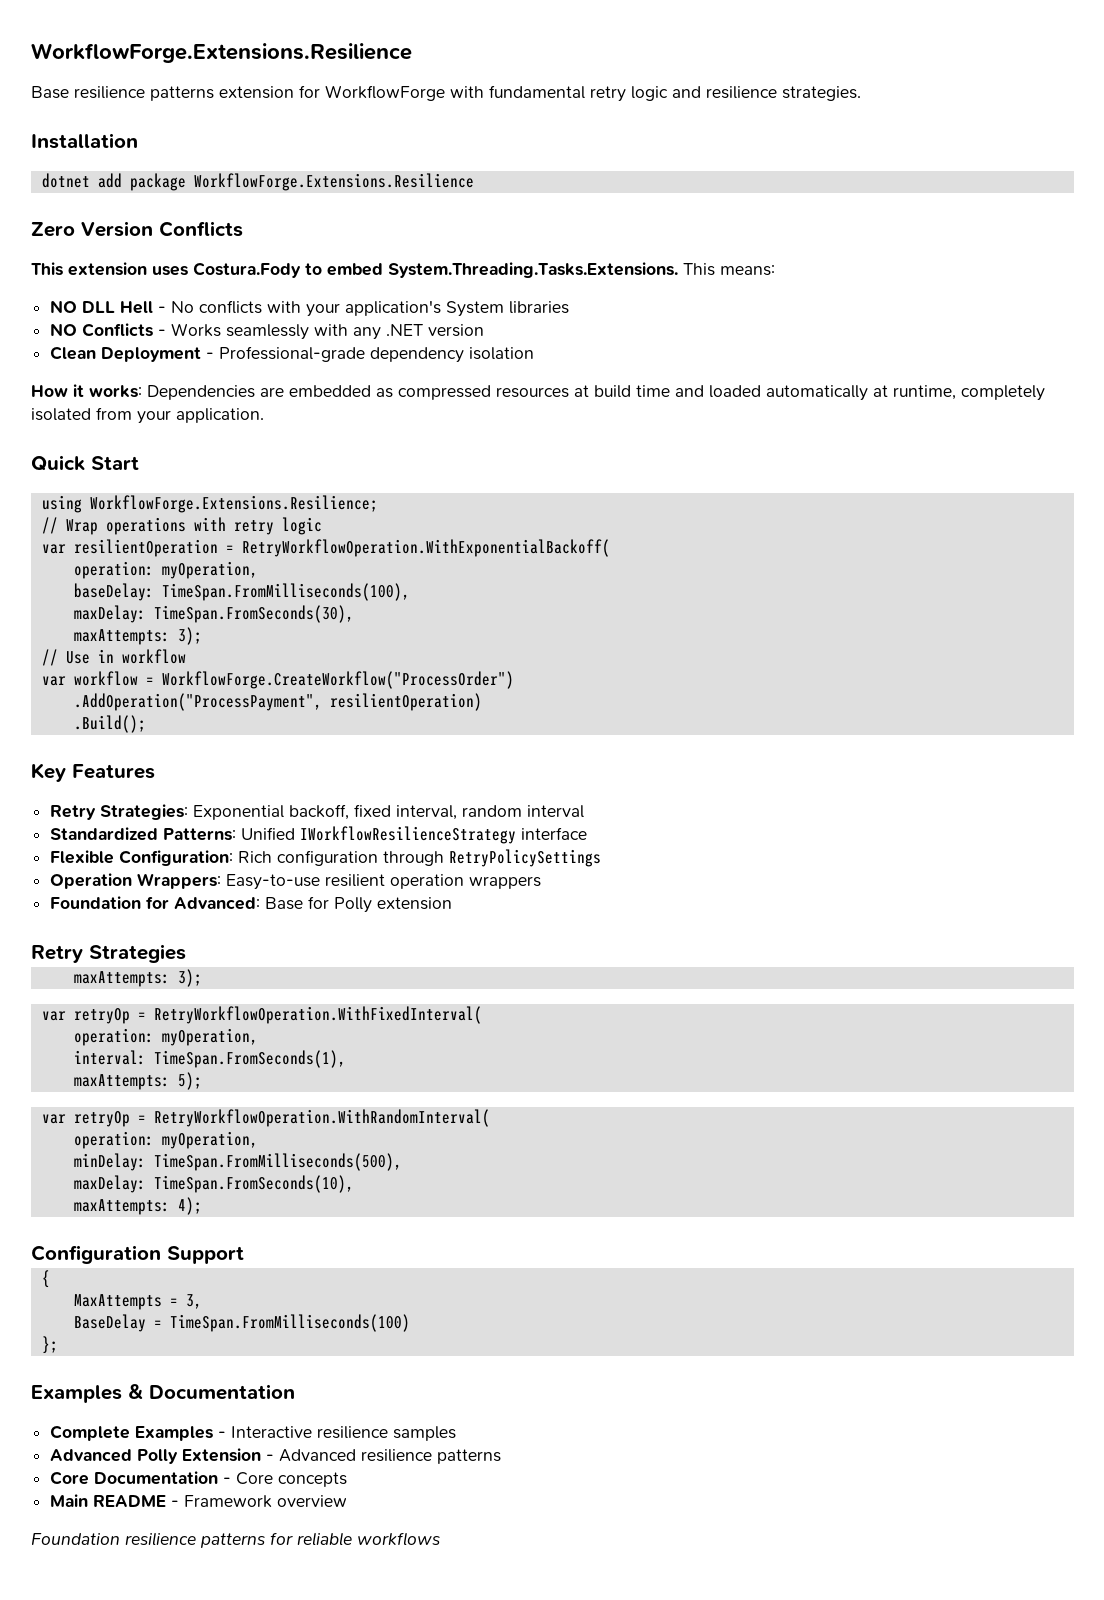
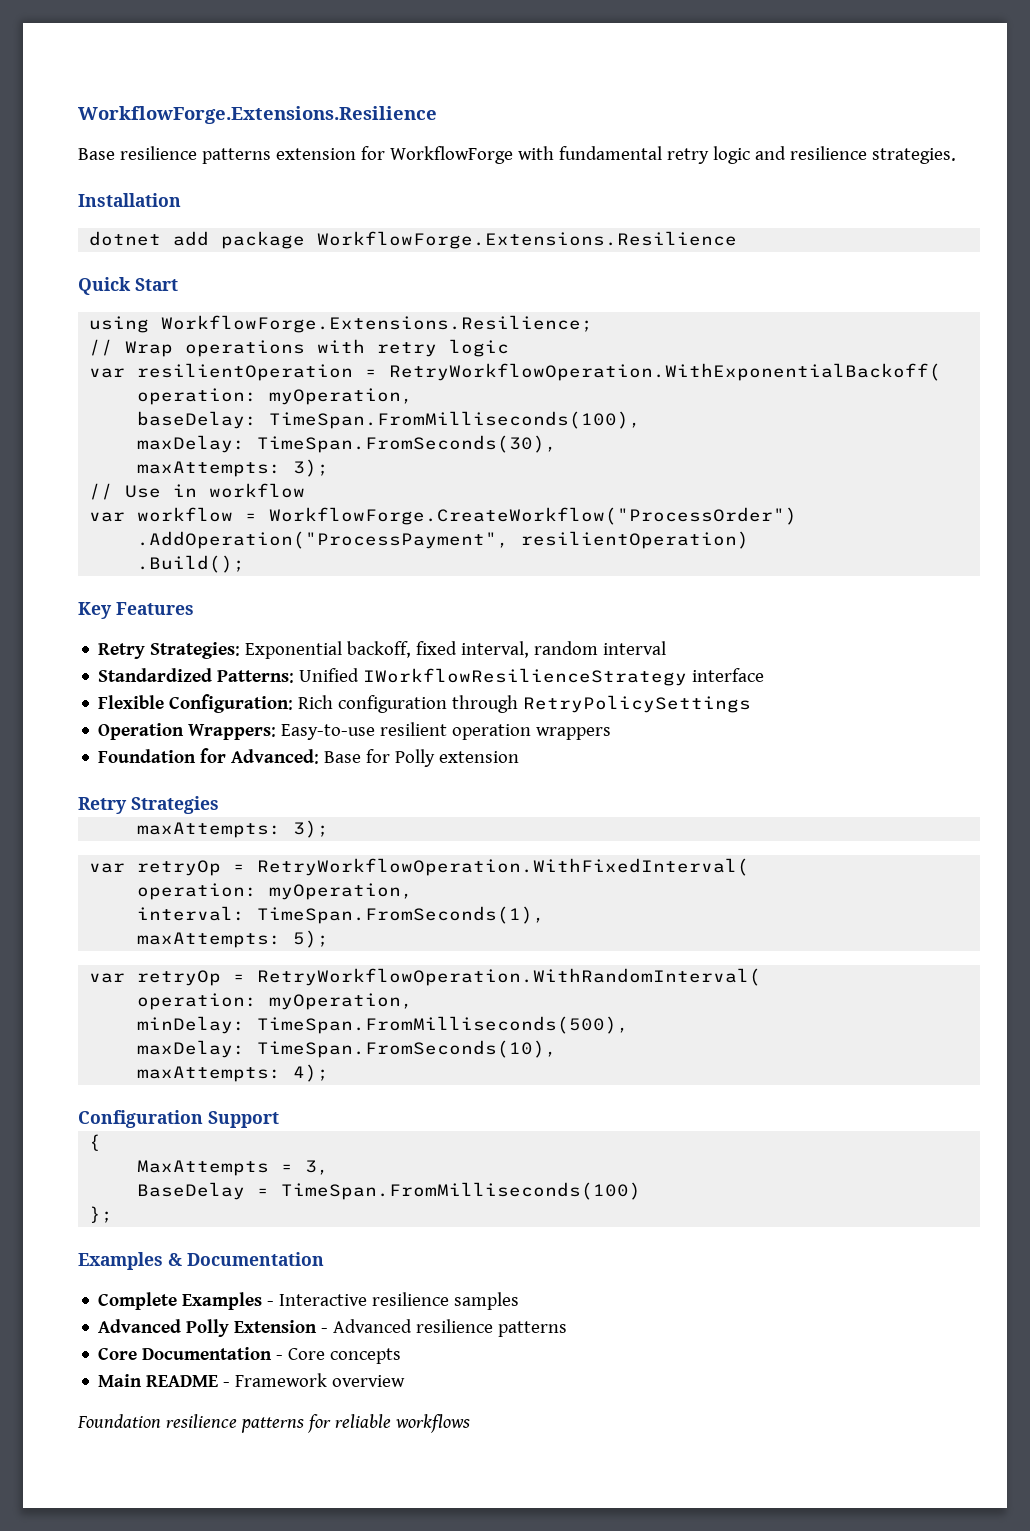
- Zero Version Conflicts
- This extension uses Costura.Fody to embed System.Threading.Tasks.Extensions. This means:
- NO DLL Hell - No conflicts with your application's System libraries
- NO Conflicts - Works seamlessly with any .NET version
- Clean Deployment - Professional-grade dependency isolation
- How it works: Dependencies are embedded as compressed resources at build time and loaded automatically at runtime, completely isolated from your application.

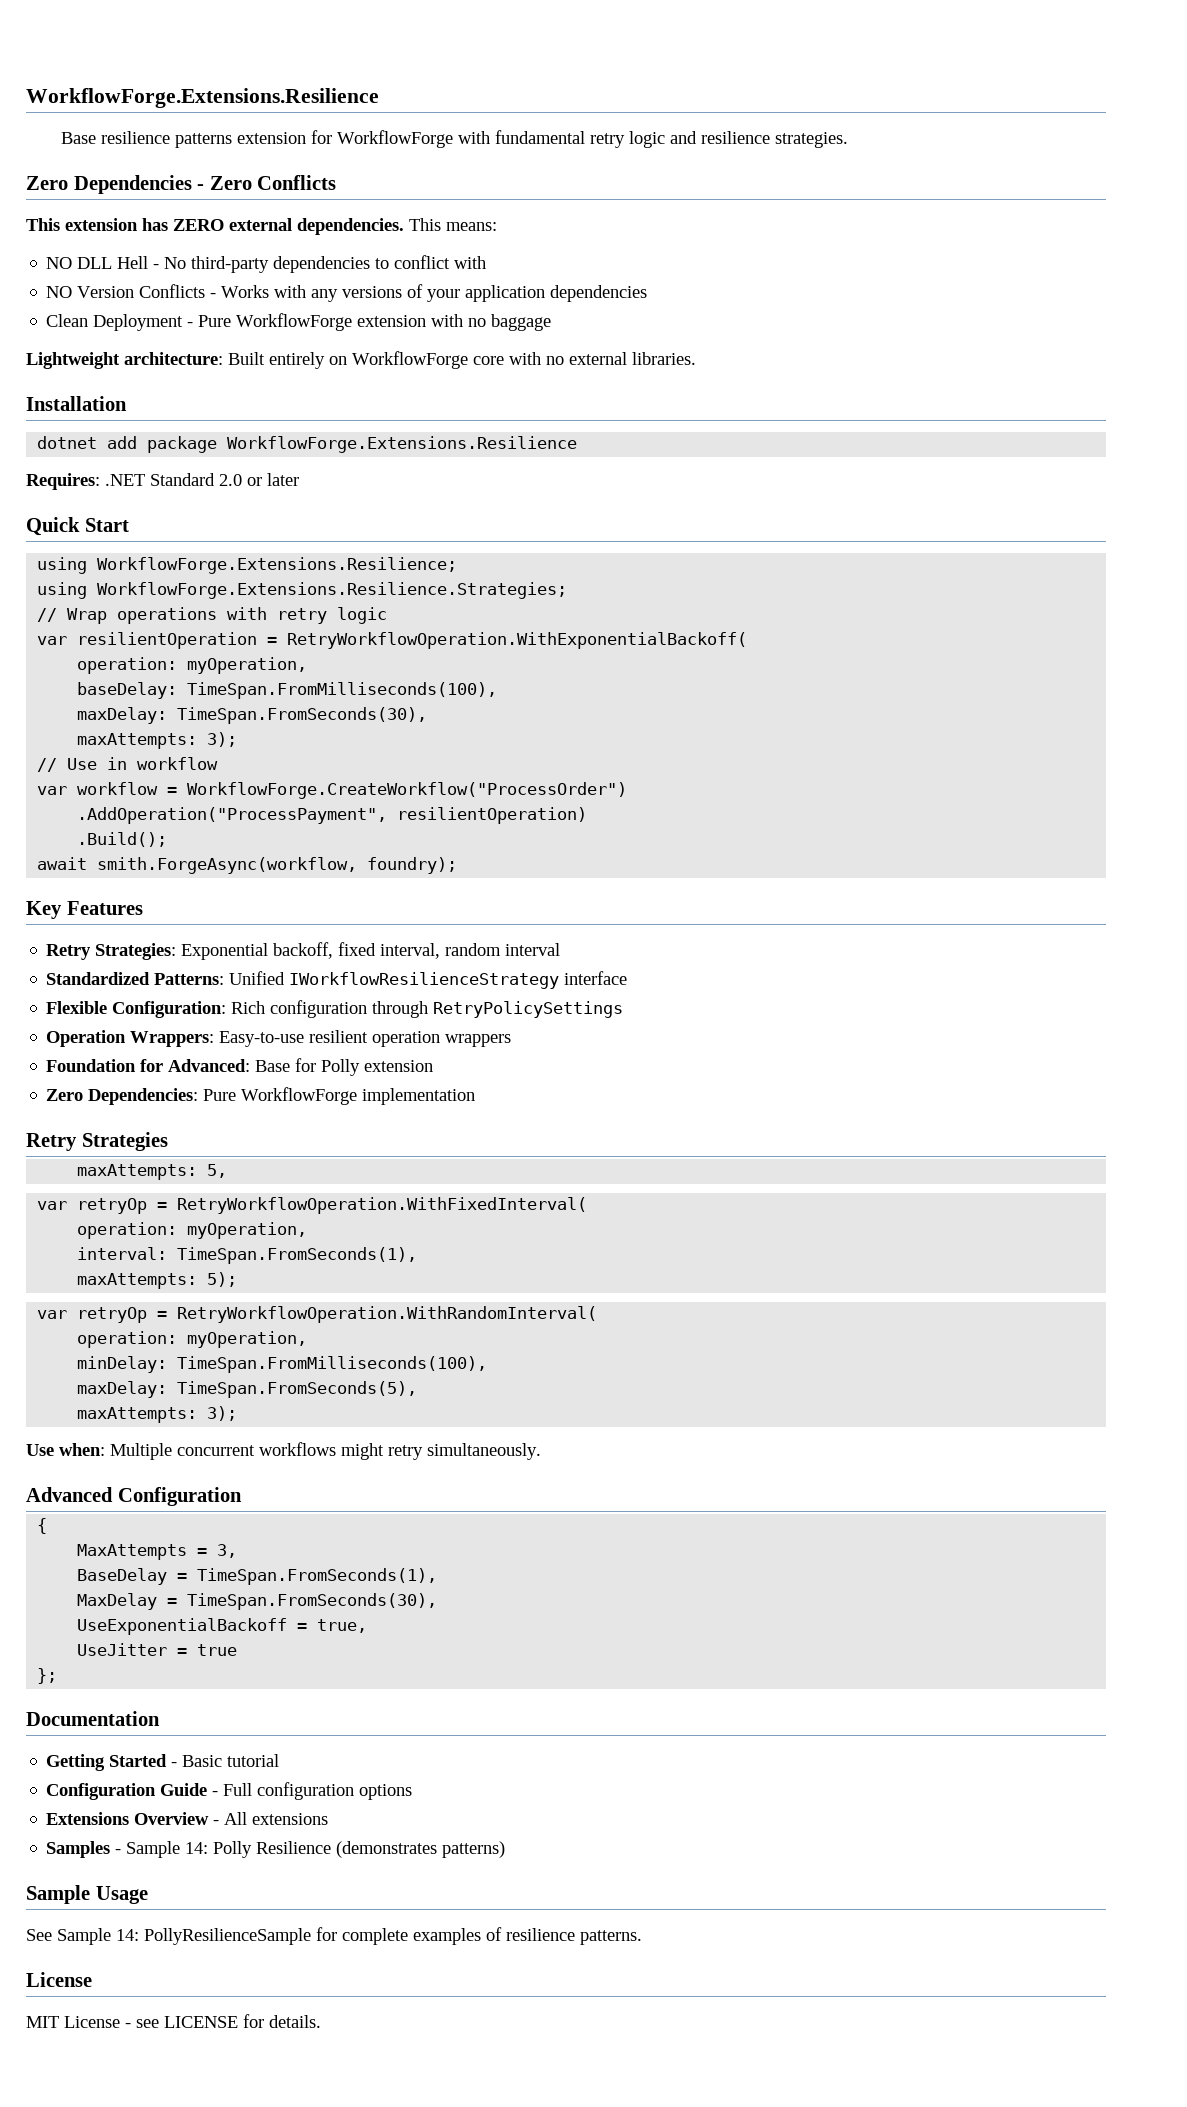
+ Zero Dependencies - Zero Conflicts
+ This extension has ZERO external dependencies. This means:
+ NO DLL Hell - No third-party dependencies to conflict with
+ NO Version Conflicts - Works with any versions of your application dependencies
+ Clean Deployment - Pure WorkflowForge extension with no baggage
+ Lightweight architecture: Built entirely on WorkflowForge core with no external libraries.
+ Requires: .NET Standard 2.0 or later
+ using WorkflowForge.Extensions.Resilience.Strategies;
+ await smith.ForgeAsync(workflow, foundry);
+ Zero Dependencies: Pure WorkflowForge implementation
  Retry Strategies
- maxAttempts: 3);
+ maxAttempts: 5,
- minDelay: TimeSpan.FromMilliseconds(500),
- maxDelay: TimeSpan.FromSeconds(10),
- maxAttempts: 4);
- Configuration Support
+ minDelay: TimeSpan.FromMilliseconds(100),
+ maxDelay: TimeSpan.FromSeconds(5),
+ maxAttempts: 3);
+ Use when: Multiple concurrent workflows might retry simultaneously.
+ Advanced Configuration
- BaseDelay = TimeSpan.FromMilliseconds(100)
+ BaseDelay = TimeSpan.FromSeconds(1),
+ MaxDelay = TimeSpan.FromSeconds(30),
+ UseExponentialBackoff = true,
+ UseJitter = true
- Examples & Documentation
+ Documentation
- Complete Examples - Interactive resilience samples
- Advanced Polly Extension - Advanced resilience patterns
- Core Documentation - Core concepts
- Main README - Framework overview
- Foundation resilience patterns for reliable workflows
+ Getting Started - Basic tutorial
+ Configuration Guide - Full configuration options
+ Extensions Overview - All extensions
+ Samples - Sample 14: Polly Resilience (demonstrates patterns)
+ Sample Usage
+ See Sample 14: PollyResilienceSample for complete examples of resilience patterns.
+ License
+ MIT License - see LICENSE for details.

